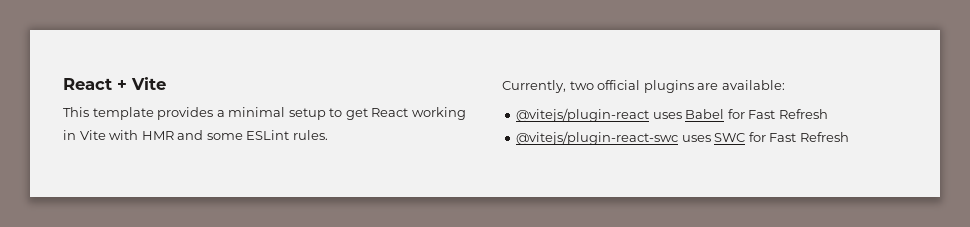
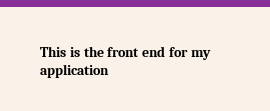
- React + Vite
- This template provides a minimal setup to get React working in Vite with HMR and some ESLint rules.
- Currently, two official plugins are available:
- @vitejs/plugin-react uses Babel for Fast Refresh
- @vitejs/plugin-react-swc uses SWC for Fast Refresh
+ This is the front end for my application

